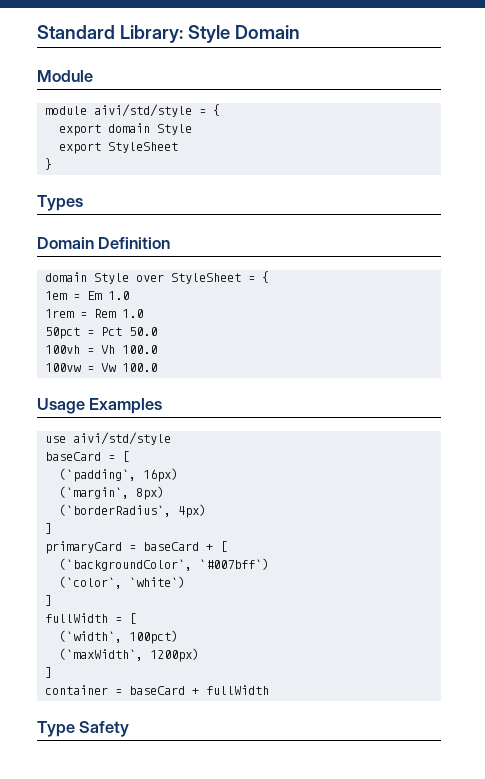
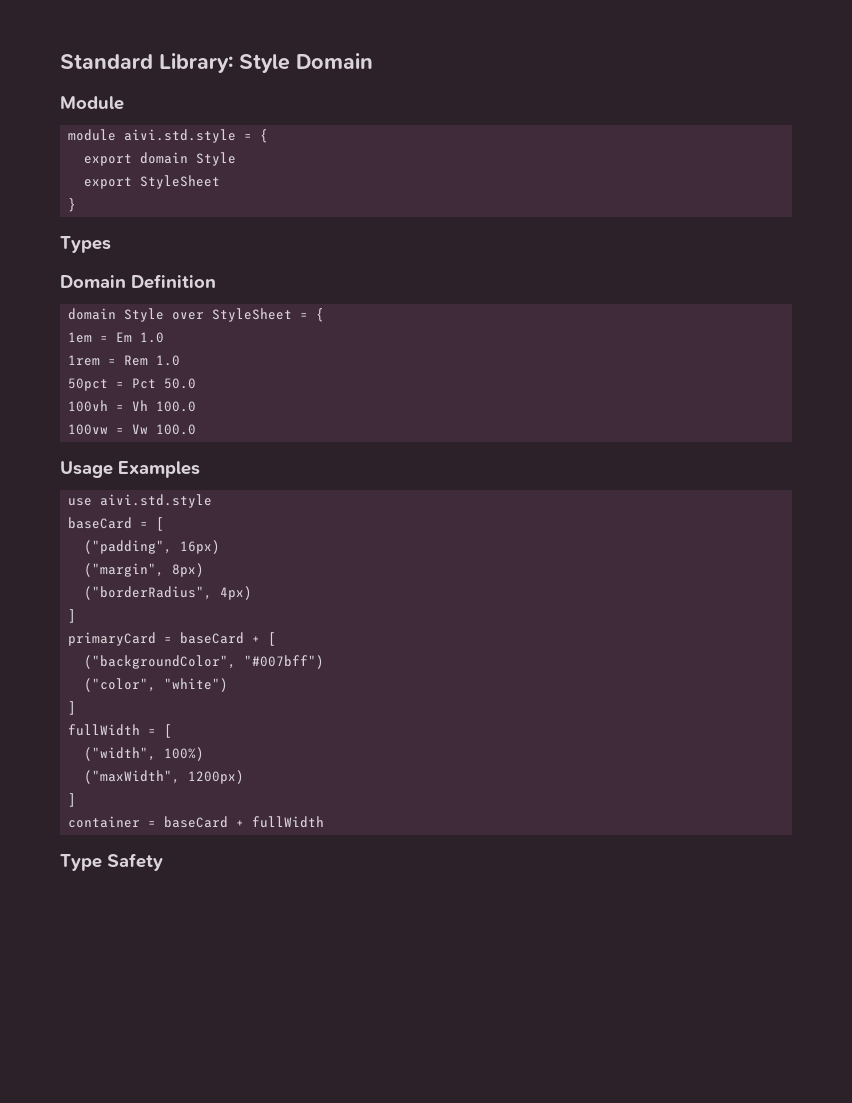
- module aivi/std/style = {
+ module aivi.std.style = {
- use aivi/std/style
+ use aivi.std.style
- (`padding`, 16px)
+ ("padding", 16px)
- (`margin`, 8px)
+ ("margin", 8px)
- (`borderRadius`, 4px)
+ ("borderRadius", 4px)
- (`backgroundColor`, `#007bff`)
- (`color`, `white`)
+ ("backgroundColor", "#007bff")
+ ("color", "white")
- (`width`, 100pct)
- (`maxWidth`, 1200px)
+ ("width", 100%)
+ ("maxWidth", 1200px)

